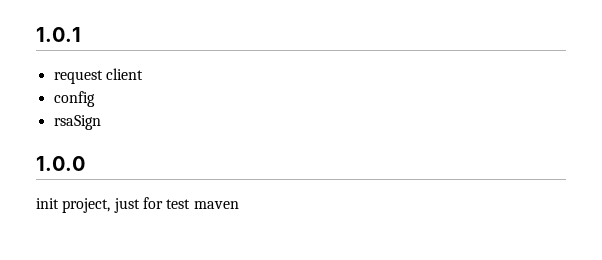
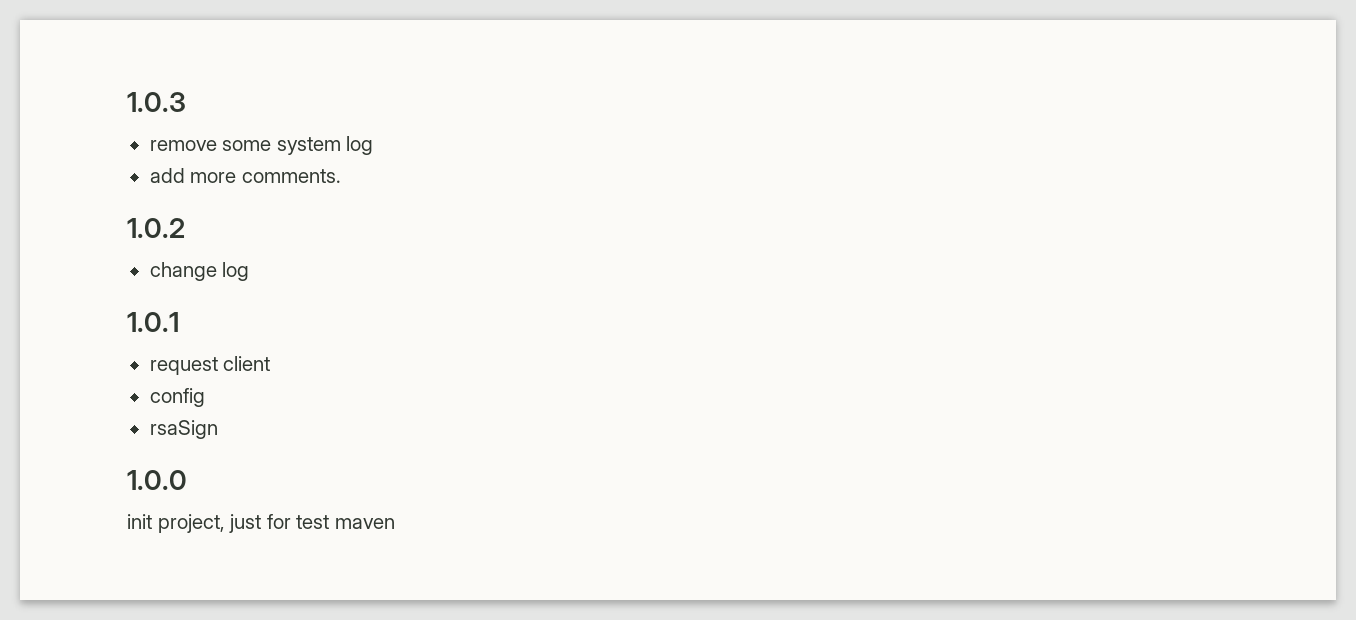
+ 1.0.3
+ remove some system log
+ add more comments.
+ 1.0.2
+ change log

